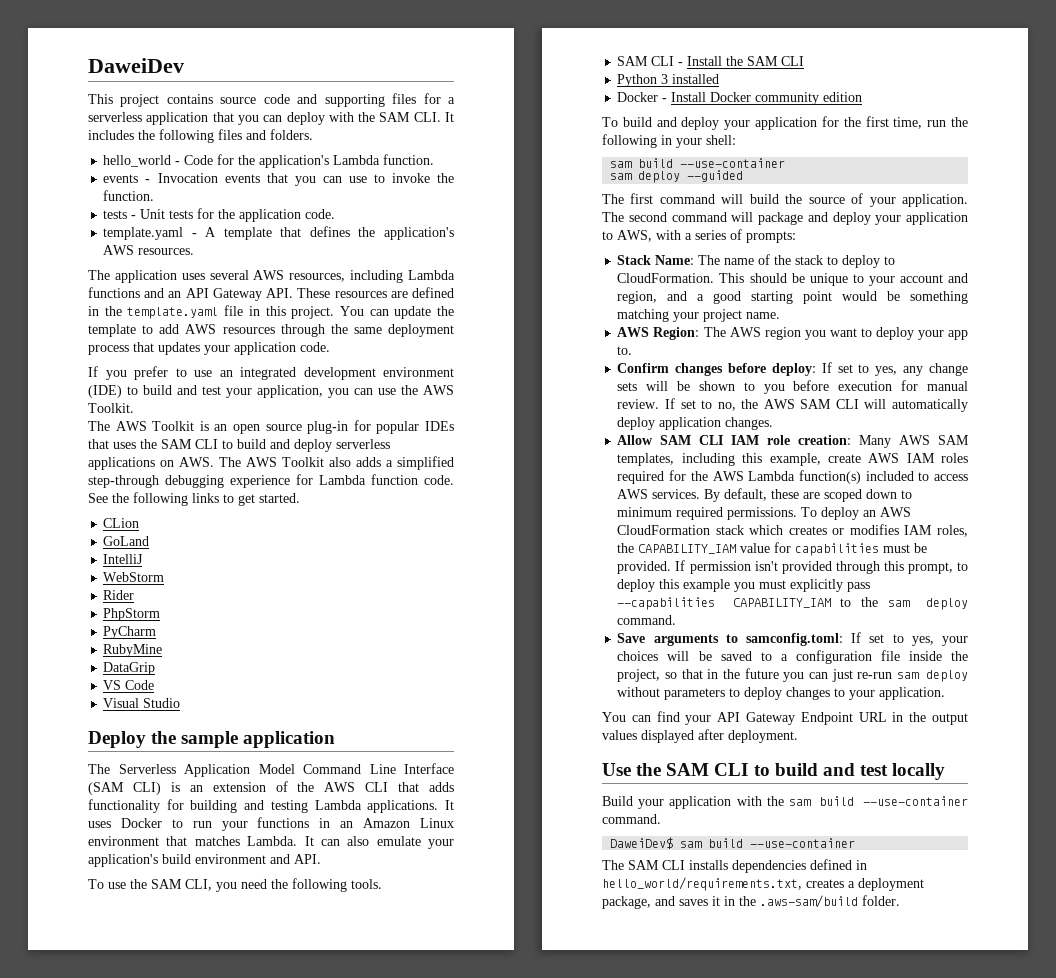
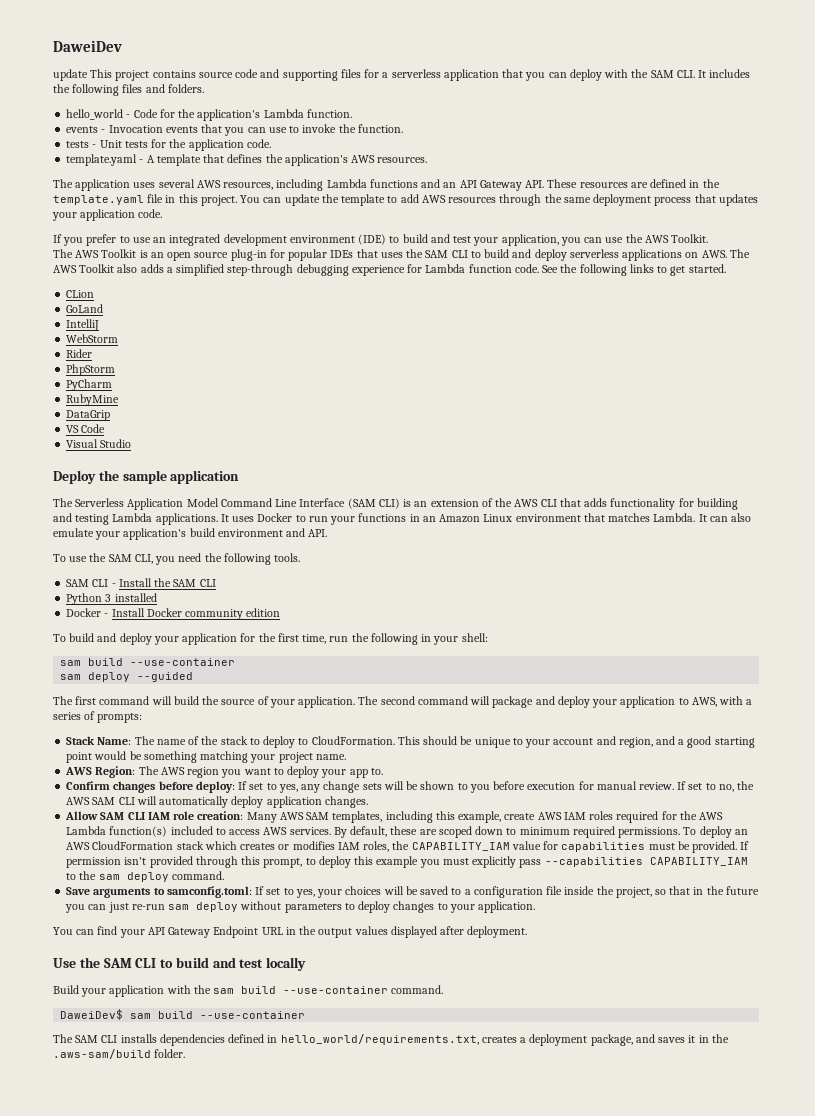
- This project contains source code and supporting files for a serverless application that you can deploy with the SAM CLI. It includes the following files and folders.
+ update This project contains source code and supporting files for a serverless application that you can deploy with the SAM CLI. It includes the following files and folders.

